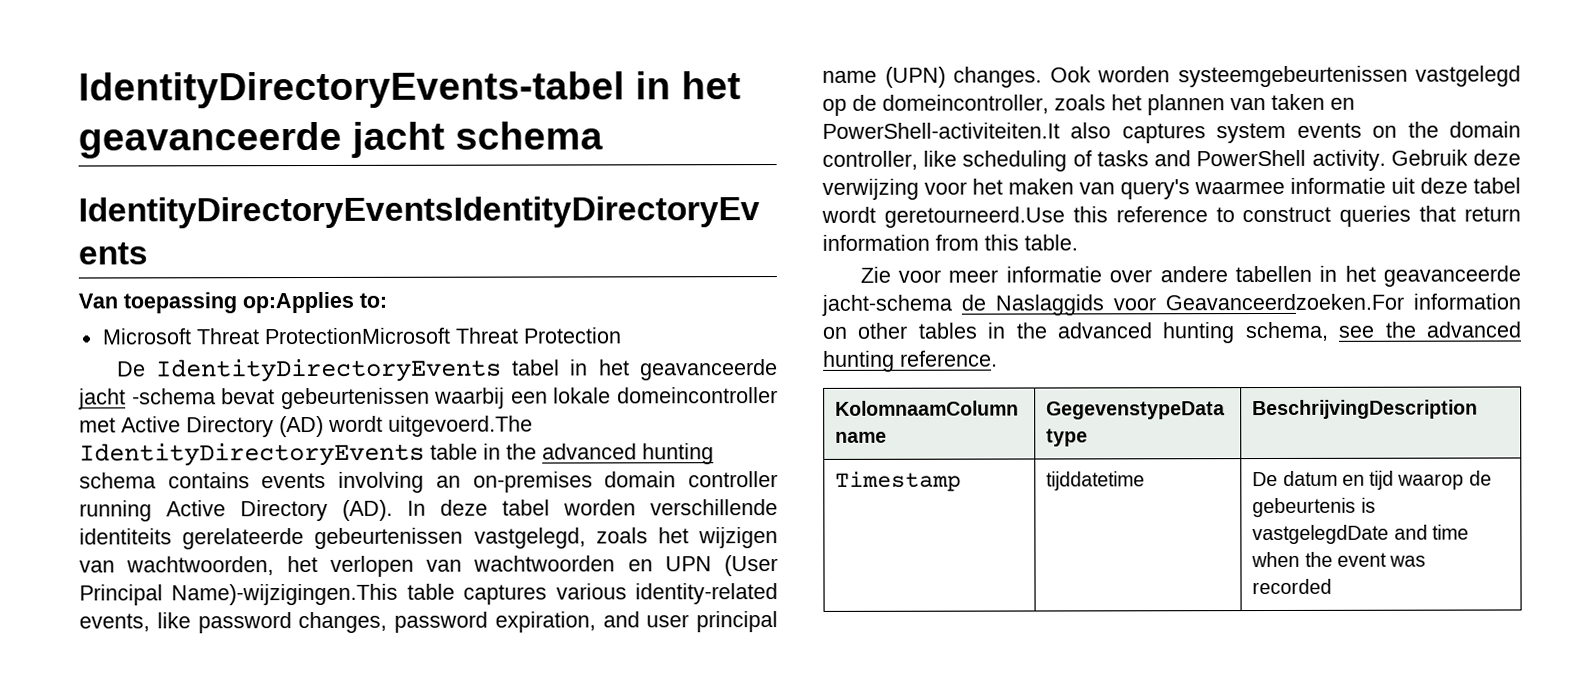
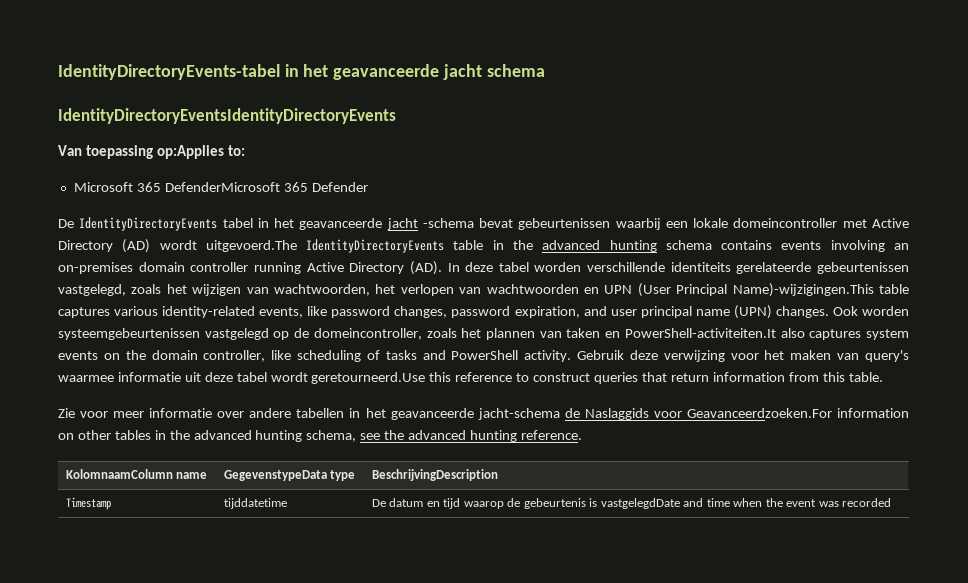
- Microsoft Threat ProtectionMicrosoft Threat Protection
+ Microsoft 365 DefenderMicrosoft 365 Defender

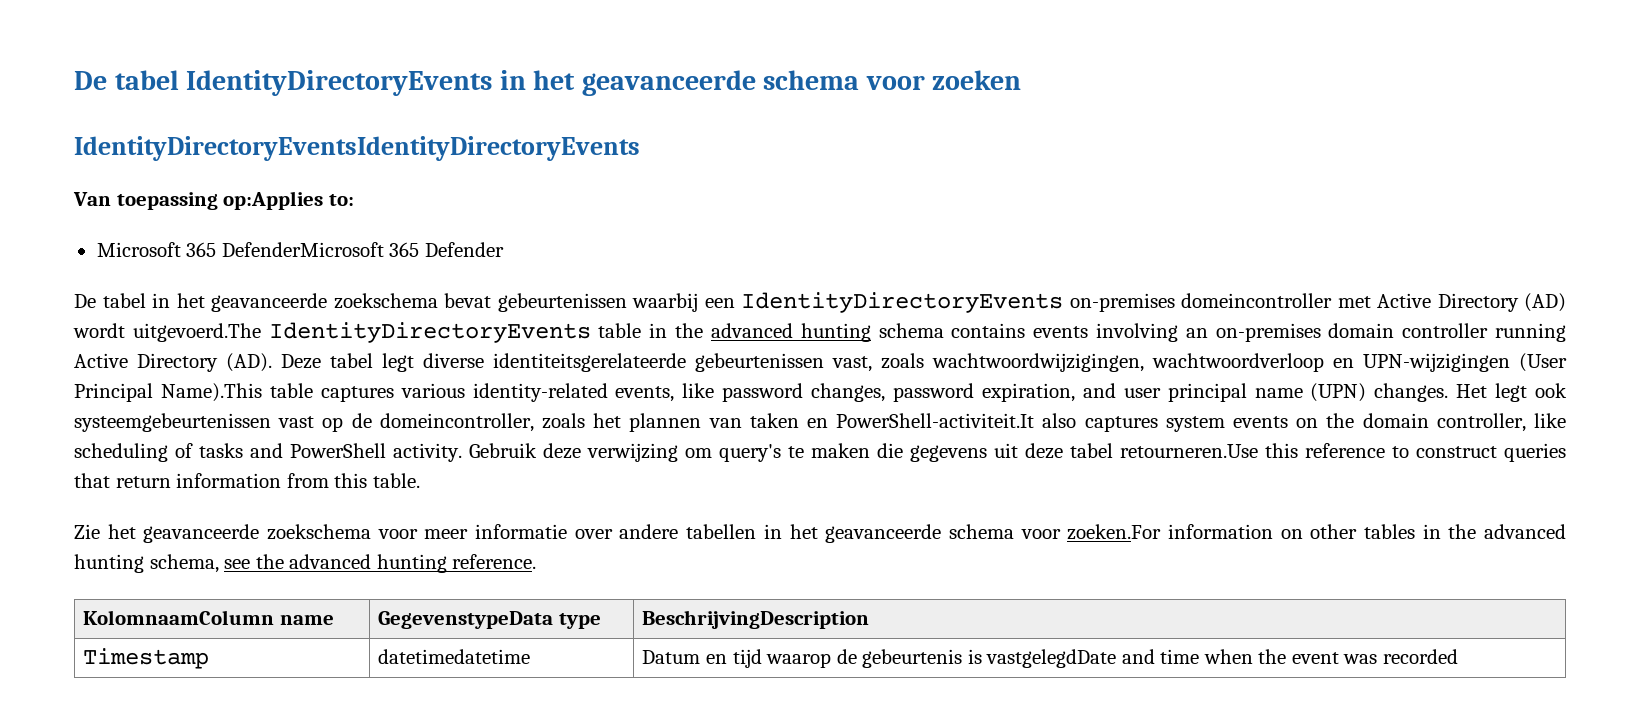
- IdentityDirectoryEvents-tabel in het geavanceerde jacht schema
+ De tabel IdentityDirectoryEvents in het geavanceerde schema voor zoeken
- De IdentityDirectoryEvents tabel in het geavanceerde jacht -schema bevat gebeurtenissen waarbij een lokale domeincontroller met Active Directory (AD) wordt uitgevoerd.The IdentityDirectoryEvents table in the advanced hunting schema contains events involving an on-premises domain controller running Active Directory (AD). In deze tabel worden verschillende identiteits gerelateerde gebeurtenissen vastgelegd, zoals het wijzigen van wachtwoorden, het verlopen van wachtwoorden en UPN (User Principal Name)-wijzigingen.This table captures various identity-related events, like password changes, password expiration, and user principal name (UPN) changes.
+ De tabel in het geavanceerde zoekschema bevat gebeurtenissen waarbij een IdentityDirectoryEvents on-premises domeincontroller met Active Directory (AD) wordt uitgevoerd.The IdentityDirectoryEvents table in the advanced hunting schema contains events involving an on-premises domain controller running Active Directory (AD). Deze tabel legt diverse identiteitsgerelateerde gebeurtenissen vast, zoals wachtwoordwijzigingen, wachtwoordverloop en UPN-wijzigingen (User Principal Name).This table captures various identity-related events, like password changes, password expiration, and user principal name (UPN) changes.
- Ook worden systeemgebeurtenissen vastgelegd op de domeincontroller, zoals het plannen van taken en PowerShell-activiteiten.It also captures system events on the domain controller, like scheduling of tasks and PowerShell activity.
+ Het legt ook systeemgebeurtenissen vast op de domeincontroller, zoals het plannen van taken en PowerShell-activiteit.It also captures system events on the domain controller, like scheduling of tasks and PowerShell activity.
- Gebruik deze verwijzing voor het maken van query's waarmee informatie uit deze tabel wordt geretourneerd.Use this reference to construct queries that return information from this table.
+ Gebruik deze verwijzing om query's te maken die gegevens uit deze tabel retourneren.Use this reference to construct queries that return information from this table.
- Zie voor meer informatie over andere tabellen in het geavanceerde jacht-schema de Naslaggids voor Geavanceerdzoeken.For information on other tables in the advanced hunting schema, see the advanced hunting reference.
+ Zie het geavanceerde zoekschema voor meer informatie over andere tabellen in het geavanceerde schema voor zoeken.For information on other tables in the advanced hunting schema, see the advanced hunting reference.
- Timestamp | tijddatetime | De datum en tijd waarop de gebeurtenis is vastgelegdDate and time when the event was recorded
+ Timestamp | datetimedatetime | Datum en tijd waarop de gebeurtenis is vastgelegdDate and time when the event was recorded

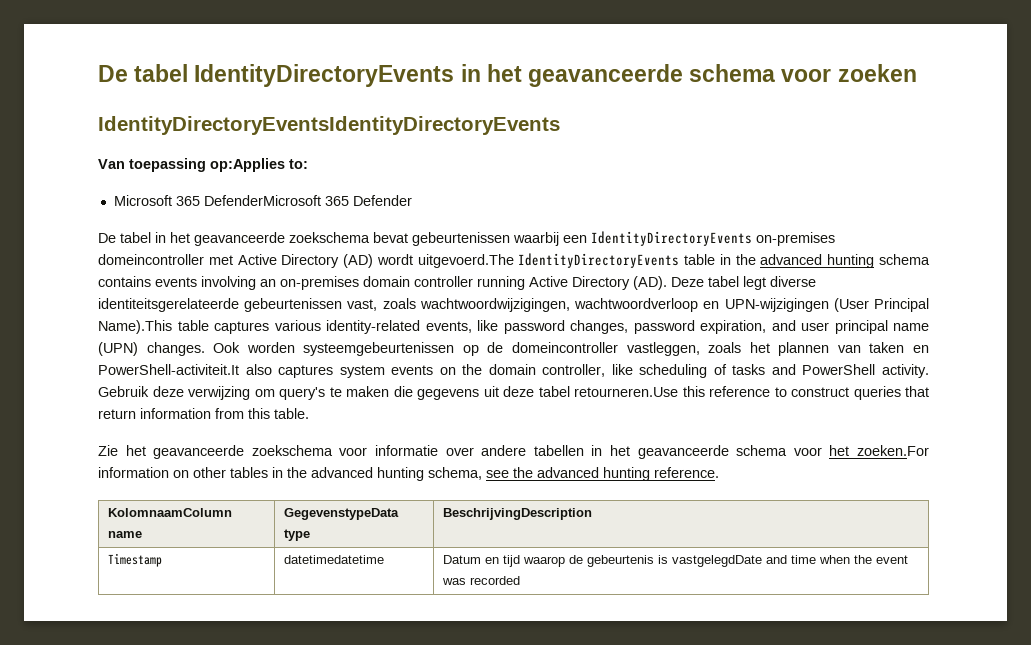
- Het legt ook systeemgebeurtenissen vast op de domeincontroller, zoals het plannen van taken en PowerShell-activiteit.It also captures system events on the domain controller, like scheduling of tasks and PowerShell activity.
+ Ook worden systeemgebeurtenissen op de domeincontroller vastleggen, zoals het plannen van taken en PowerShell-activiteit.It also captures system events on the domain controller, like scheduling of tasks and PowerShell activity.
- Zie het geavanceerde zoekschema voor meer informatie over andere tabellen in het geavanceerde schema voor zoeken.For information on other tables in the advanced hunting schema, see the advanced hunting reference.
+ Zie het geavanceerde zoekschema voor informatie over andere tabellen in het geavanceerde schema voor het zoeken.For information on other tables in the advanced hunting schema, see the advanced hunting reference.

